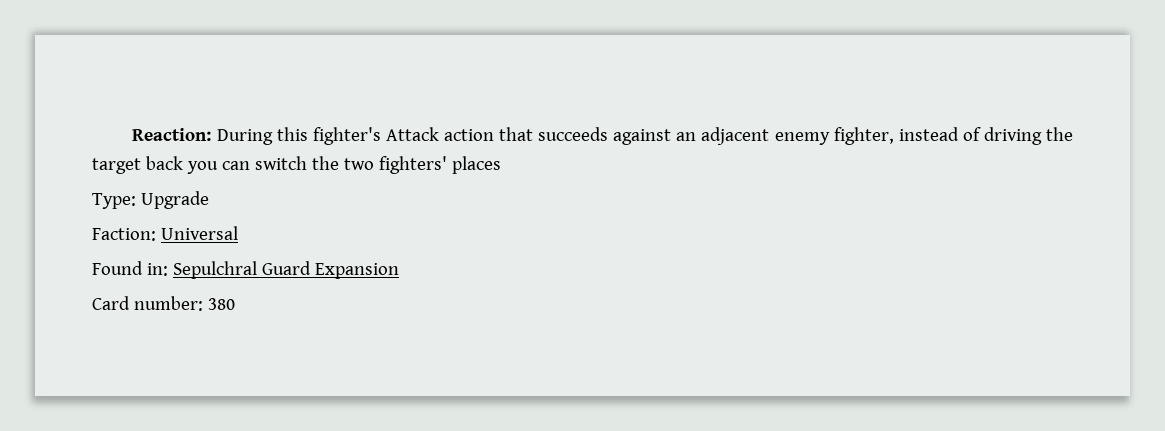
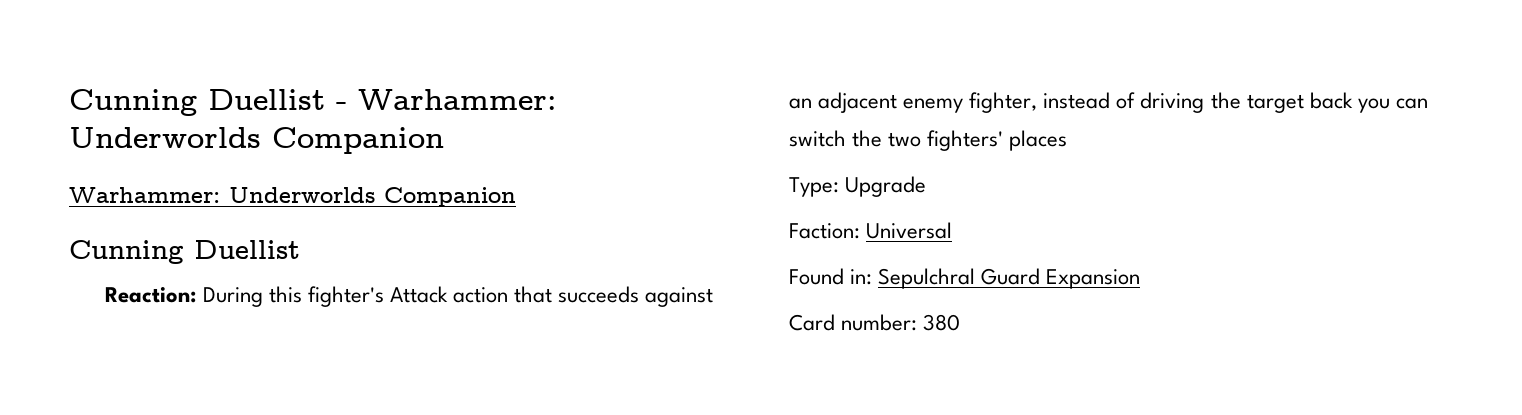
+ Cunning Duellist - Warhammer: Underworlds Companion
+ Warhammer: Underworlds Companion
+ Cunning Duellist

